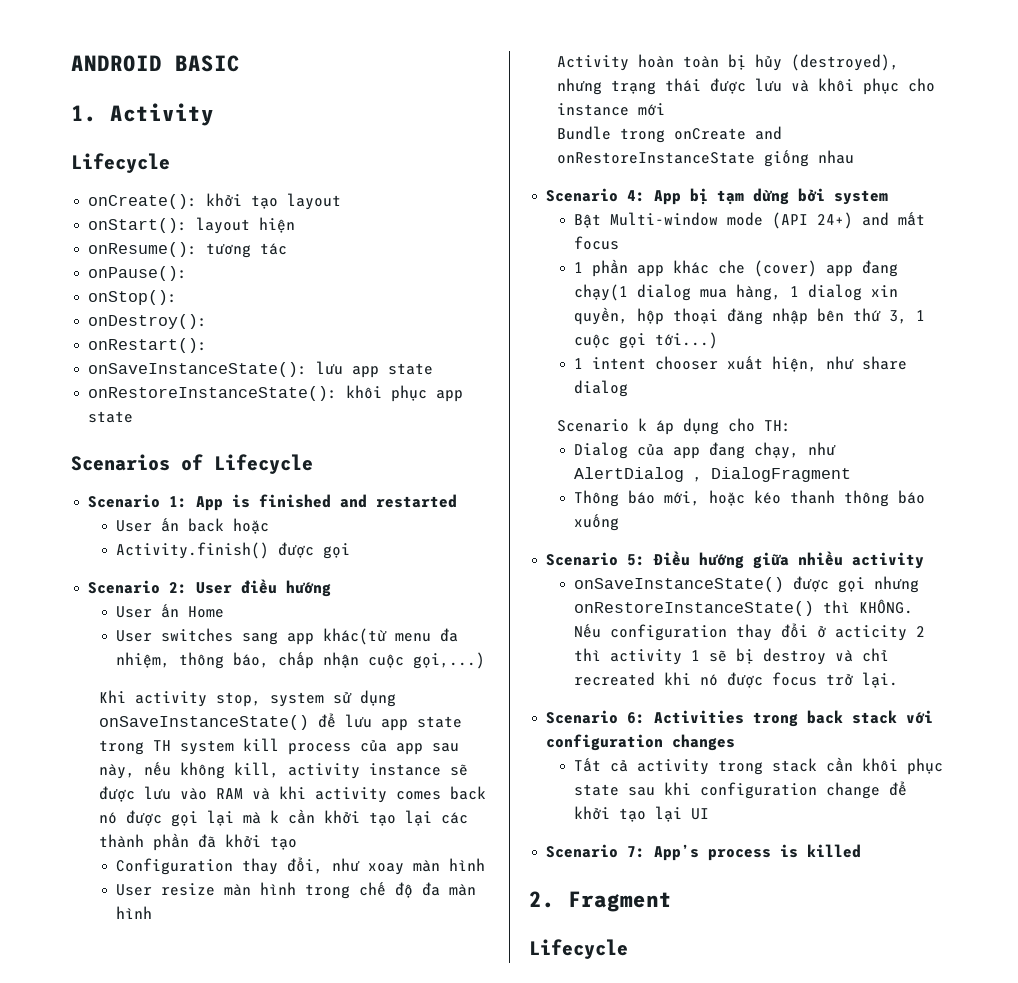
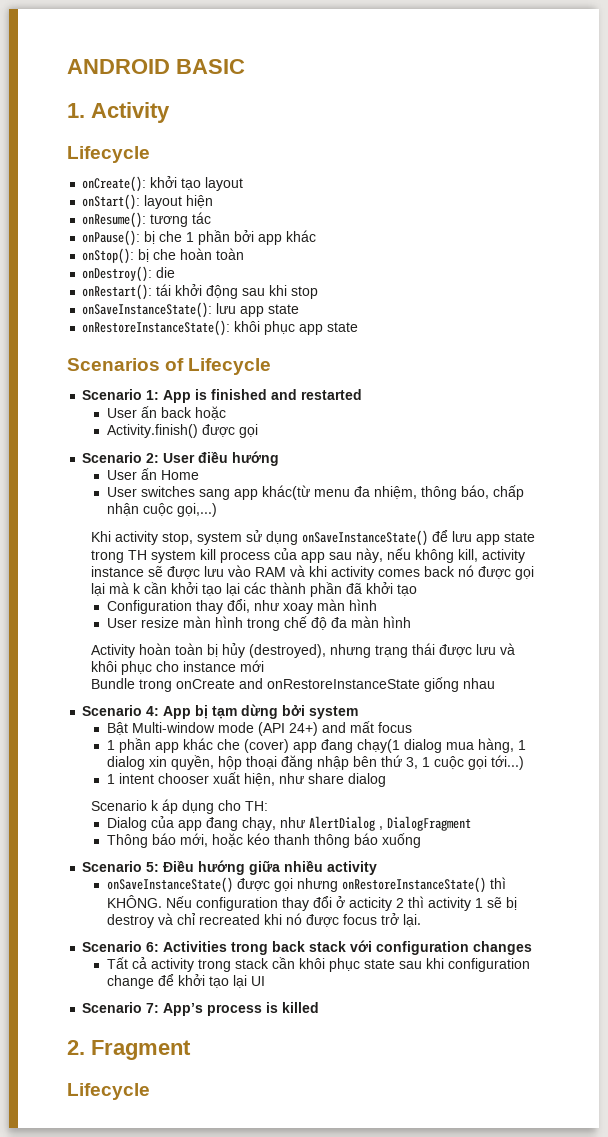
- onPause():
- onStop():
+ onPause(): bị che 1 phần bởi app khác
+ onStop(): bị che hoàn toàn
- onDestroy():
+ onDestroy(): die
- onRestart():
+ onRestart(): tái khởi động sau khi stop

